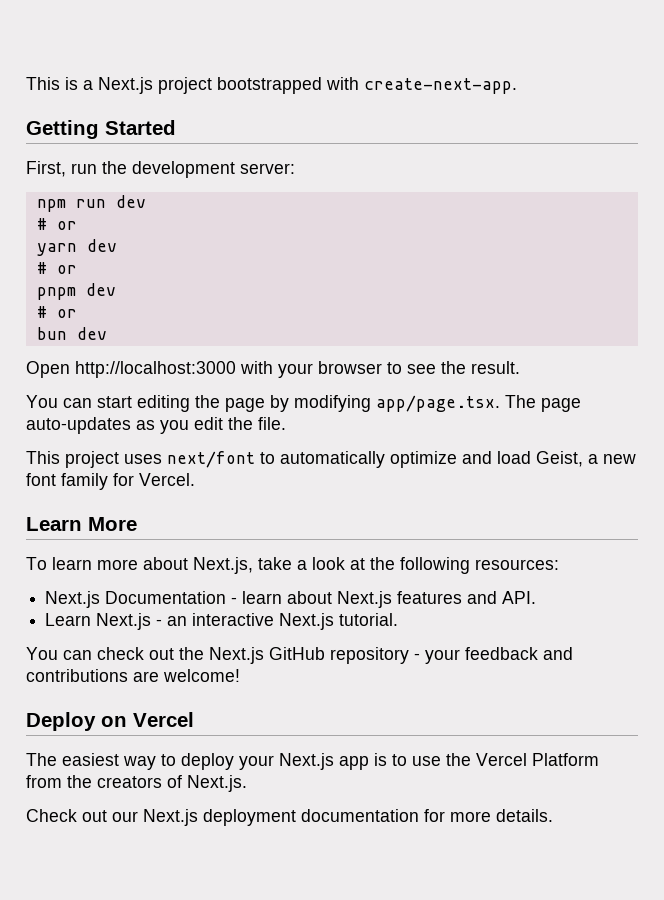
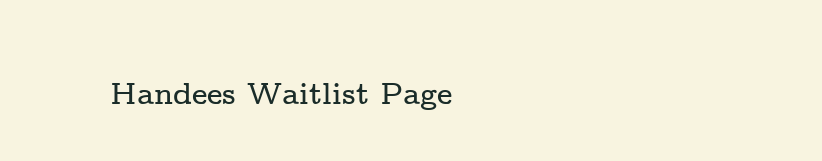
- This is a Next.js project bootstrapped with create-next-app.
- Getting Started
- First, run the development server:
- npm run dev
- # or
- yarn dev
- # or
- pnpm dev
- # or
- bun dev
- Open http://localhost:3000 with your browser to see the result.
- You can start editing the page by modifying app/page.tsx. The page auto-updates as you edit the file.
- This project uses next/font to automatically optimize and load Geist, a new font family for Vercel.
- Learn More
- To learn more about Next.js, take a look at the following resources:
- Next.js Documentation - learn about Next.js features and API.
- Learn Next.js - an interactive Next.js tutorial.
- You can check out the Next.js GitHub repository - your feedback and contributions are welcome!
- Deploy on Vercel
- The easiest way to deploy your Next.js app is to use the Vercel Platform from the creators of Next.js.
- Check out our Next.js deployment documentation for more details.
+ Handees Waitlist Page

